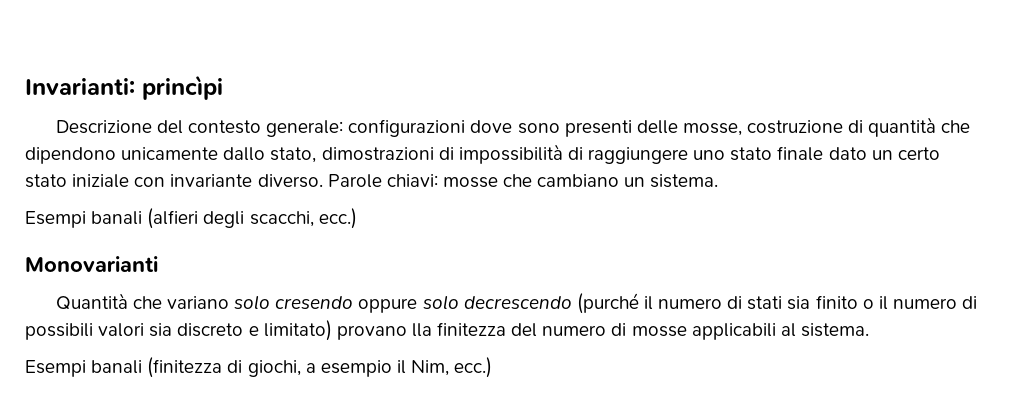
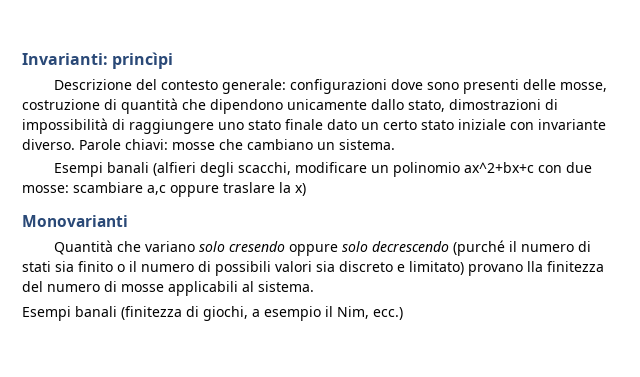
- Esempi banali (alfieri degli scacchi, ecc.)
+ Esempi banali (alfieri degli scacchi, modificare un polinomio ax^2+bx+c con due mosse: scambiare a,c oppure traslare la x)

